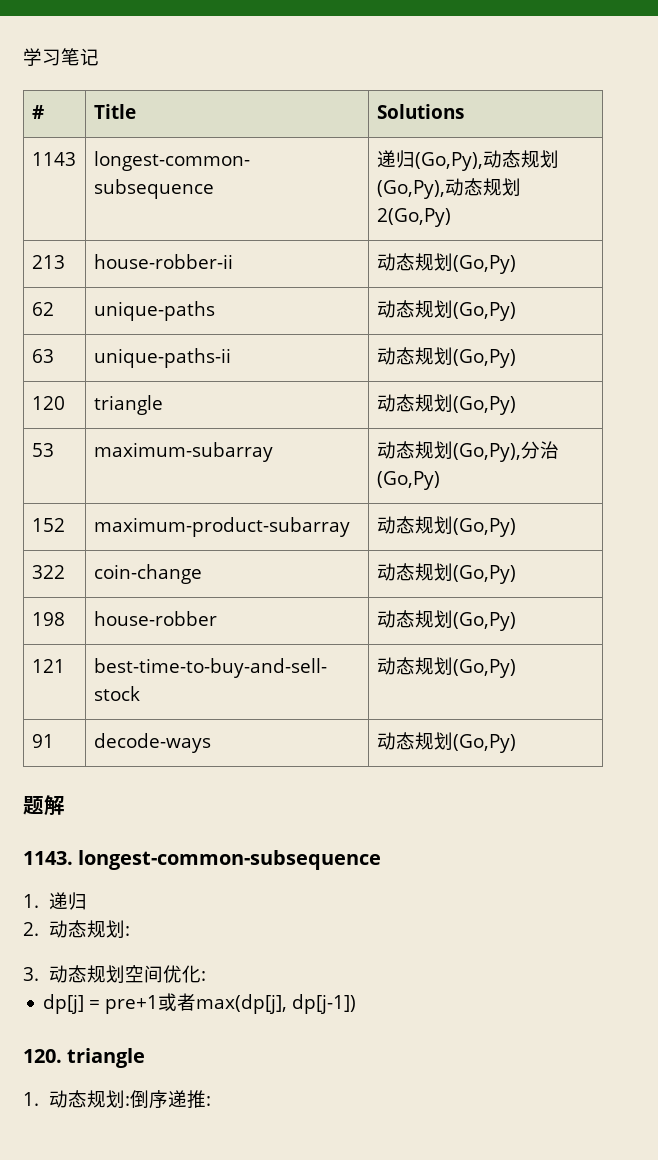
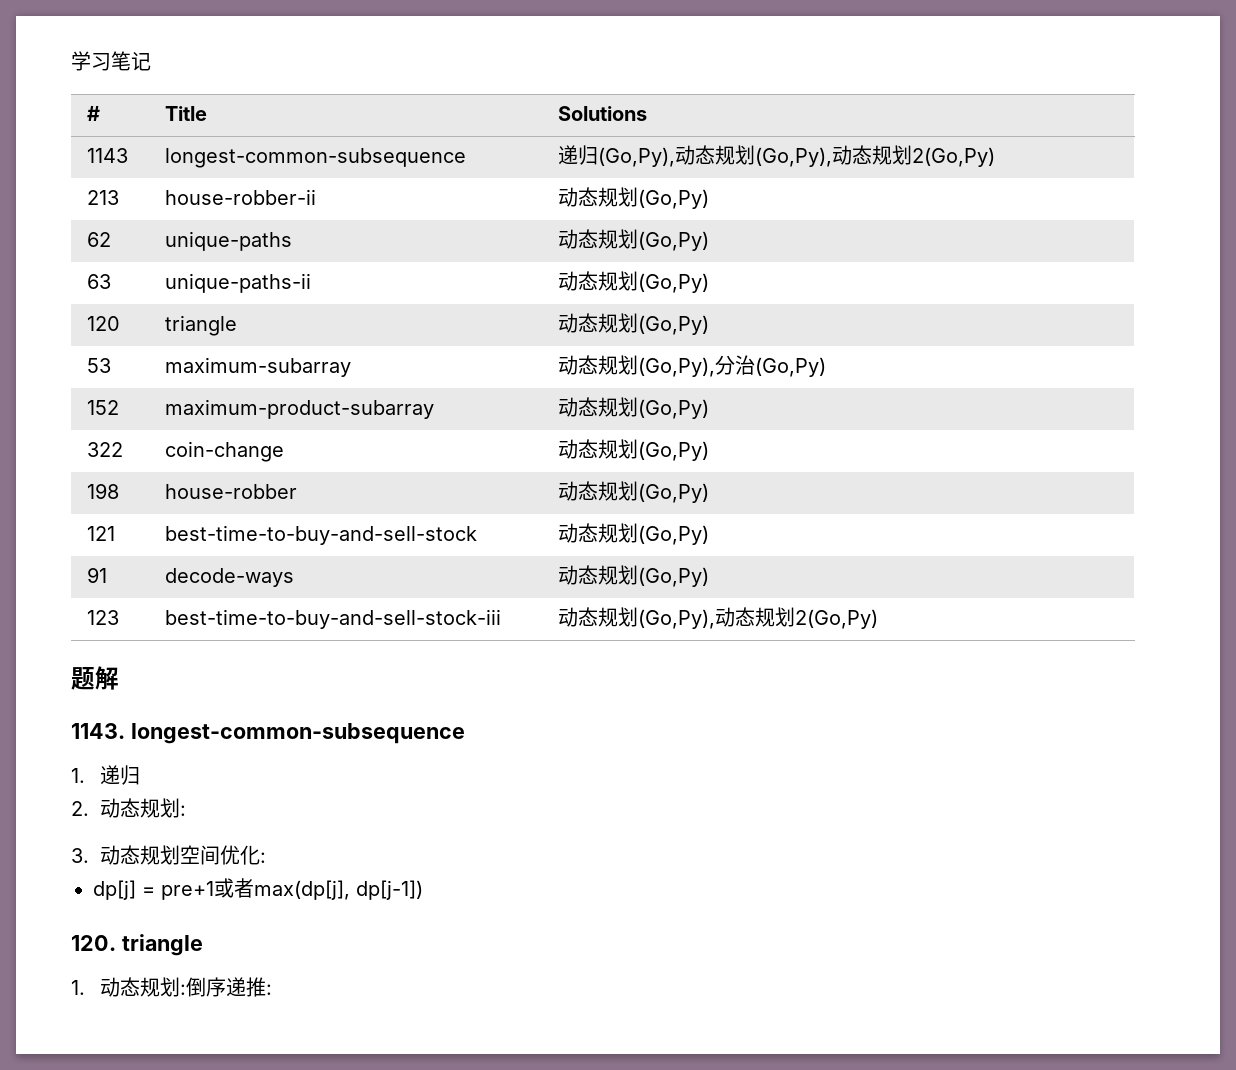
+ 123 | best-time-to-buy-and-sell-stock-iii | 动态规划(Go,Py),动态规划2(Go,Py)

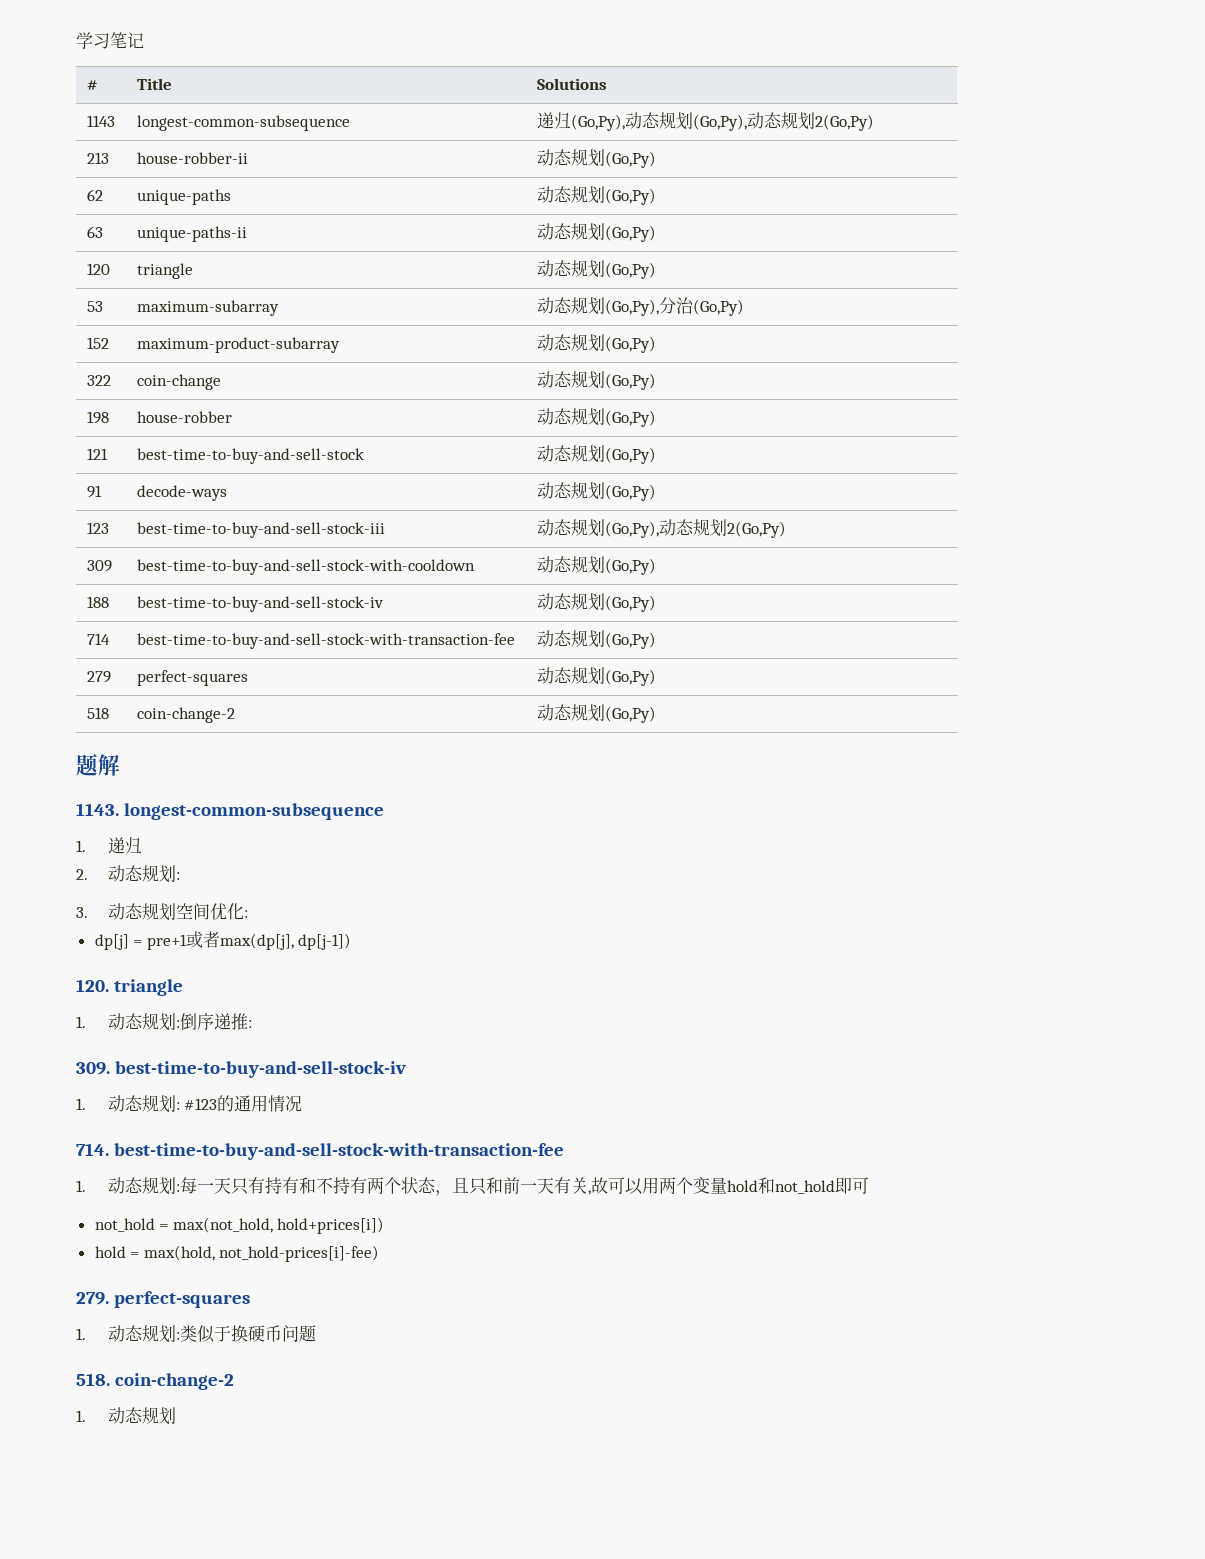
+ 309 | best-time-to-buy-and-sell-stock-with-cooldown | 动态规划(Go,Py)
+ 188 | best-time-to-buy-and-sell-stock-iv | 动态规划(Go,Py)
+ 714 | best-time-to-buy-and-sell-stock-with-transaction-fee | 动态规划(Go,Py)
+ 279 | perfect-squares | 动态规划(Go,Py)
+ 518 | coin-change-2 | 动态规划(Go,Py)
+ 309. best-time-to-buy-and-sell-stock-iv
+ 1.动态规划: #123的通用情况
+ 714. best-time-to-buy-and-sell-stock-with-transaction-fee
+ 1.动态规划:每一天只有持有和不持有两个状态，且只和前一天有关,故可以用两个变量hold和not_hold即可
+ not_hold = max(not_hold, hold+prices[i])
+ hold = max(hold, not_hold-prices[i]-fee)
+ 279. perfect-squares
+ 1.动态规划:类似于换硬币问题
+ 518. coin-change-2
+ 1.动态规划

